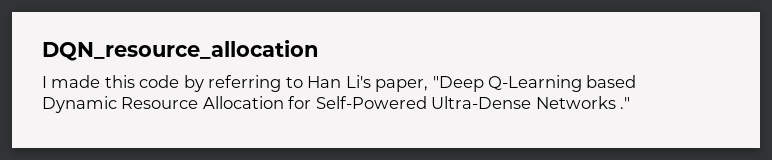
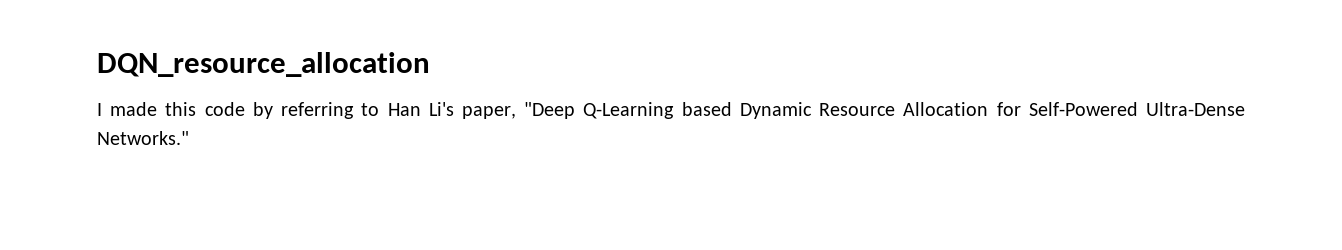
- I made this code by referring to Han Li's paper, "Deep Q-Learning based Dynamic Resource Allocation for Self-Powered Ultra-Dense Networks ."
+ I made this code by referring to Han Li's paper, "Deep Q-Learning based Dynamic Resource Allocation for Self-Powered Ultra-Dense Networks."

